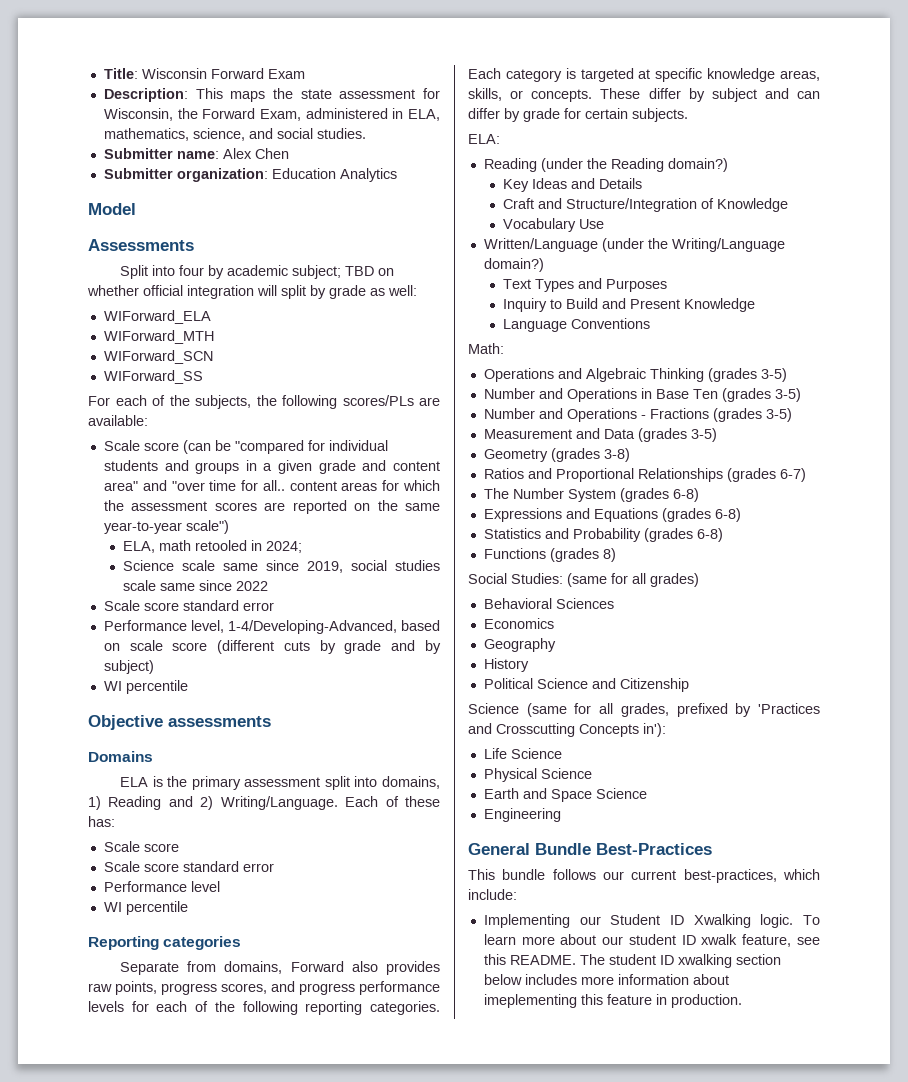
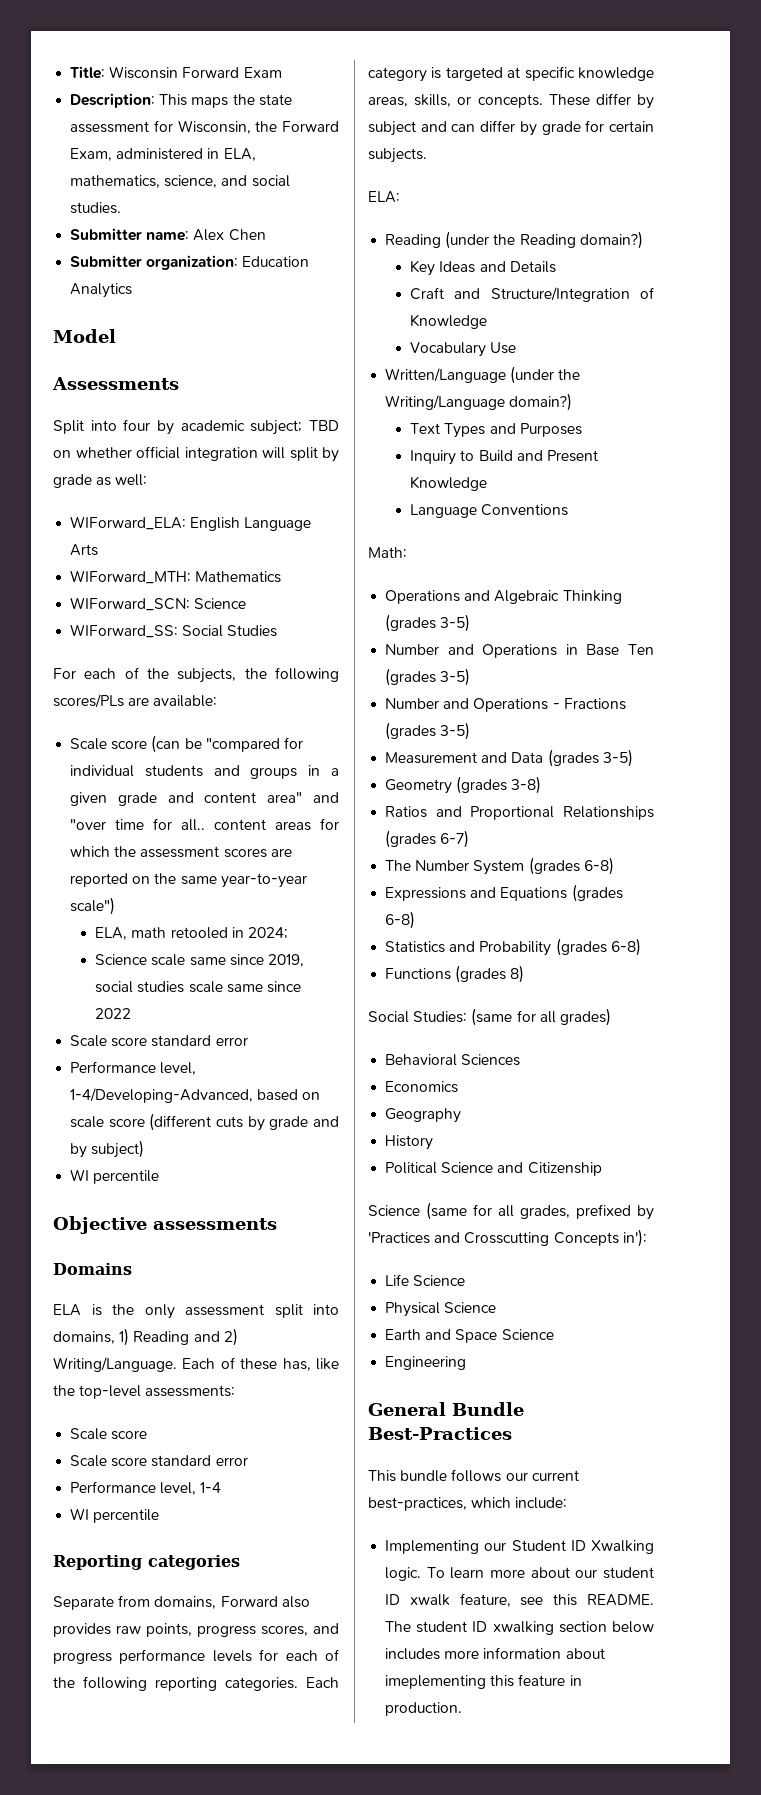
- WIForward_ELA
- WIForward_MTH
- WIForward_SCN
- WIForward_SS
+ WIForward_ELA: English Language Arts
+ WIForward_MTH: Mathematics
+ WIForward_SCN: Science
+ WIForward_SS: Social Studies
- ELA is the primary assessment split into domains, 1) Reading and 2) Writing/Language.
+ ELA is the only assessment split into domains, 1) Reading and 2) Writing/Language.
- Each of these has:
+ Each of these has, like the top-level assessments:
- Performance level
+ Performance level, 1-4

